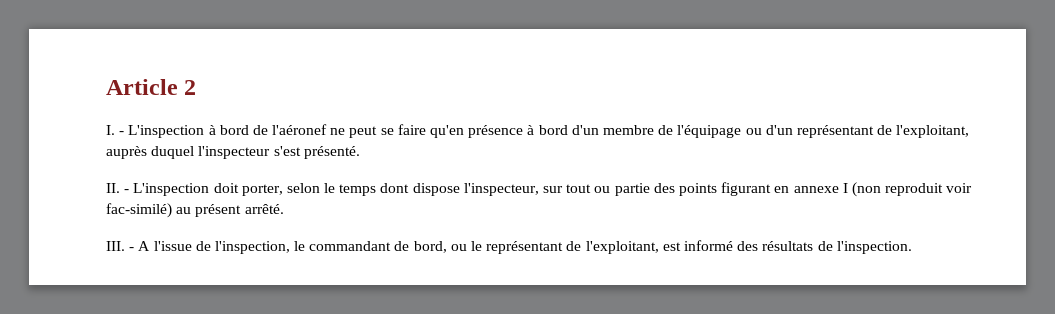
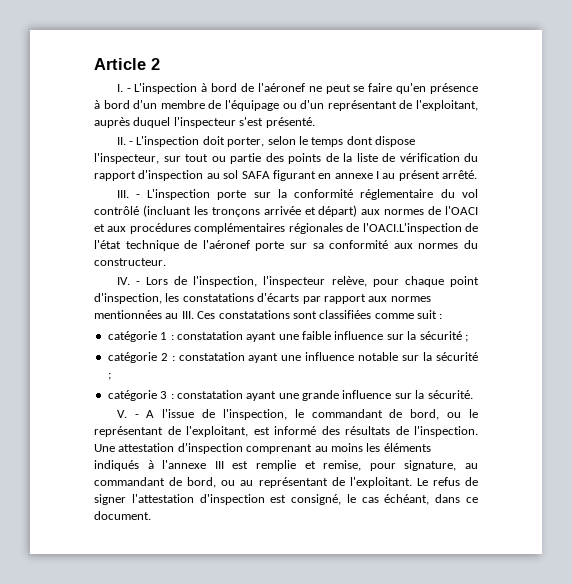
- II. - L'inspection doit porter, selon le temps dont dispose l'inspecteur, sur tout ou partie des points figurant en annexe I (non reproduit voir fac-similé) au présent arrêté.
+ II. - L'inspection doit porter, selon le temps dont dispose l'inspecteur, sur tout ou partie des points de la liste de vérification du rapport d'inspection au sol SAFA figurant en annexe I au présent arrêté.
- III. - A l'issue de l'inspection, le commandant de bord, ou le représentant de l'exploitant, est informé des résultats de l'inspection.
+ III. - L'inspection porte sur la conformité réglementaire du vol contrôlé (incluant les tronçons arrivée et départ) aux normes de l'OACI et aux procédures complémentaires régionales de l'OACI.L'inspection de l'état technique de l'aéronef porte sur sa conformité aux normes du constructeur.
+ IV. - Lors de l'inspection, l'inspecteur relève, pour chaque point d'inspection, les constatations d'écarts par rapport aux normes mentionnées au III. Ces constatations sont classifiées comme suit :
+ catégorie 1 : constatation ayant une faible influence sur la sécurité ;
+ catégorie 2 : constatation ayant une influence notable sur la sécurité ;
+ catégorie 3 : constatation ayant une grande influence sur la sécurité.
+ V. - A l'issue de l'inspection, le commandant de bord, ou le représentant de l'exploitant, est informé des résultats de l'inspection.
+ Une attestation d'inspection comprenant au moins les éléments indiqués à l'annexe III est remplie et remise, pour signature, au commandant de bord, ou au représentant de l'exploitant. Le refus de signer l'attestation d'inspection est consigné, le cas échéant, dans ce document.

